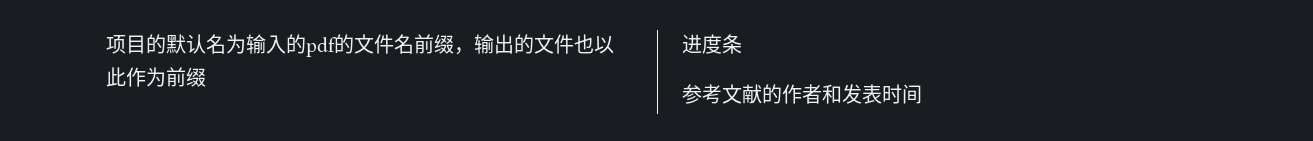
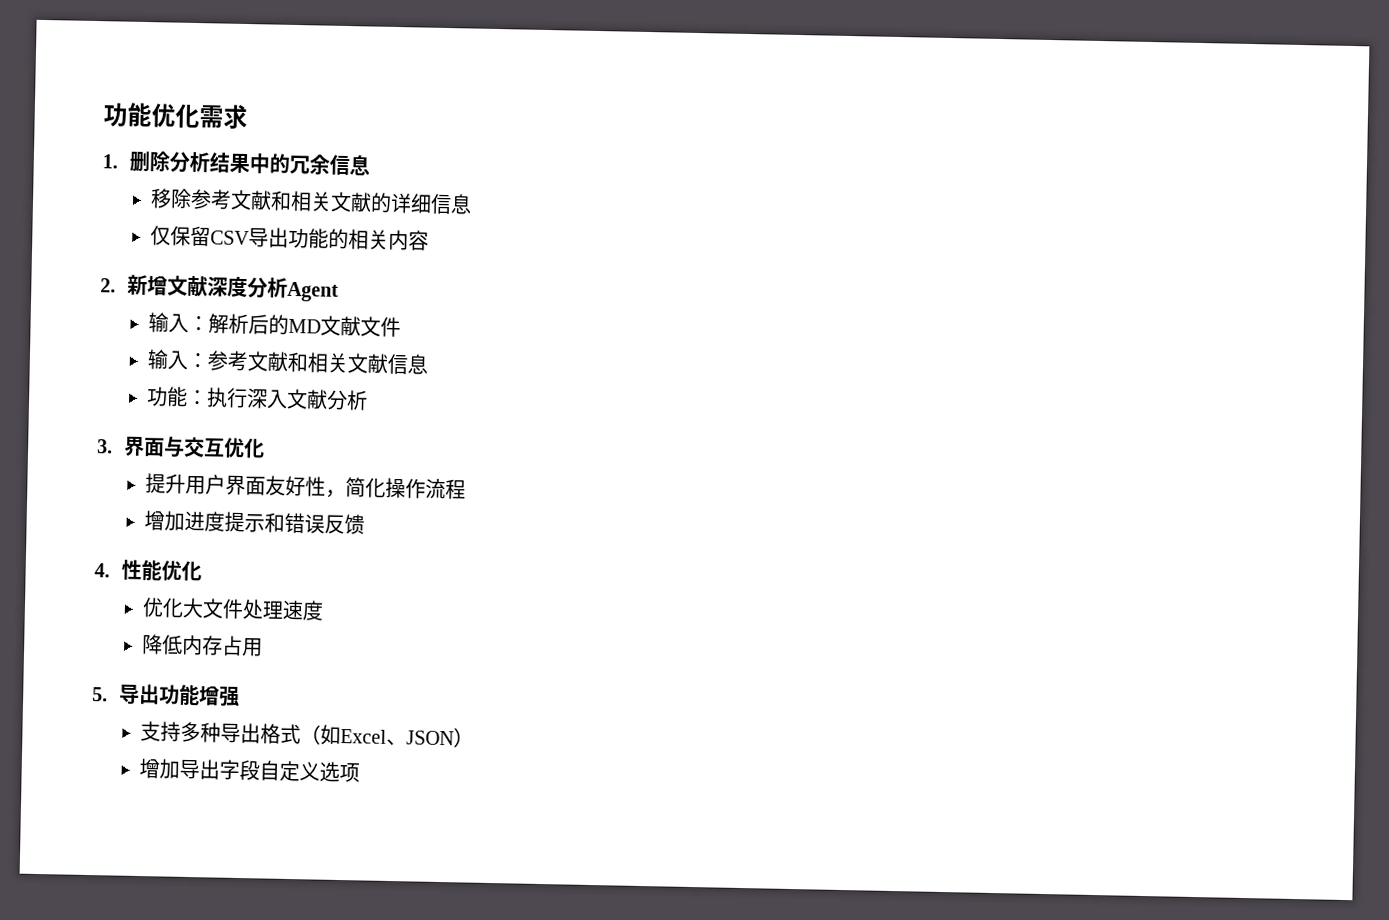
- 项目的默认名为输入的pdf的文件名前缀，输出的文件也以此作为前缀
- 进度条
- 参考文献的作者和发表时间
+ 功能优化需求
+ 1.删除分析结果中的冗余信息
+ 移除参考文献和相关文献的详细信息
+ 仅保留CSV导出功能的相关内容
+ 2.新增文献深度分析Agent
+ 输入：解析后的MD文献文件
+ 输入：参考文献和相关文献信息
+ 功能：执行深入文献分析
+ 3.界面与交互优化
+ 提升用户界面友好性，简化操作流程
+ 增加进度提示和错误反馈
+ 4.性能优化
+ 优化大文件处理速度
+ 降低内存占用
+ 5.导出功能增强
+ 支持多种导出格式（如Excel、JSON）
+ 增加导出字段自定义选项

